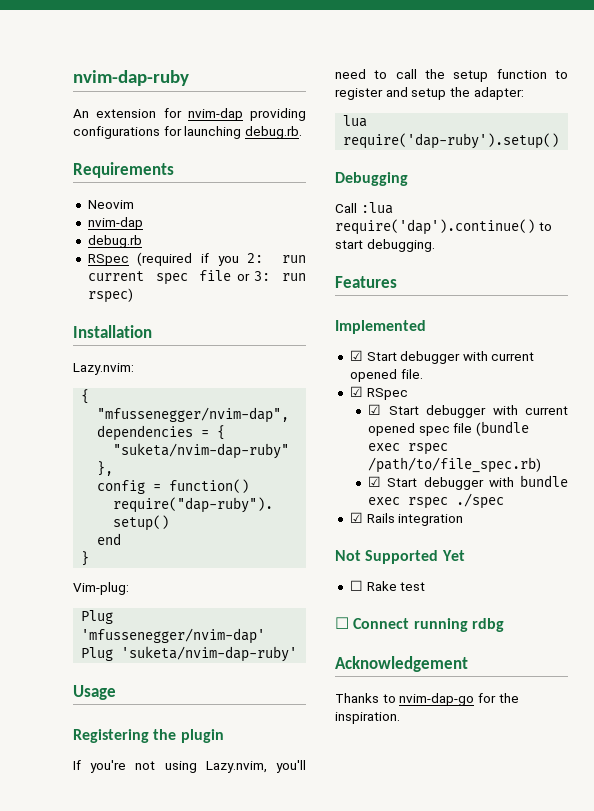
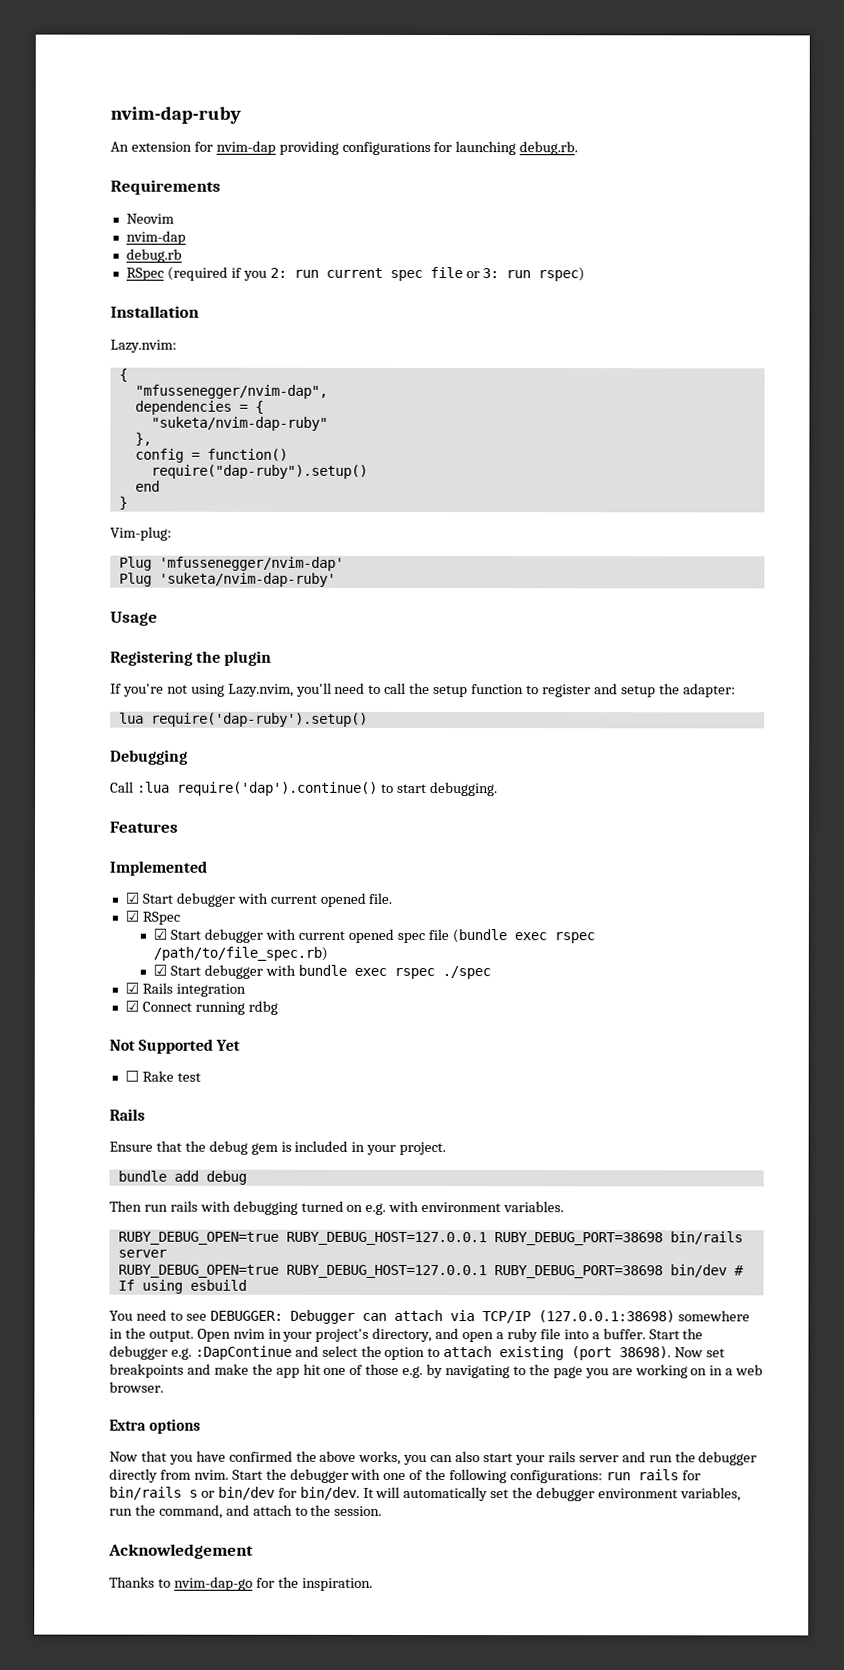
+ ☑ Connect running rdbg
  ☐ Rake test
- ☐ Connect running rdbg
+ Rails
+ Ensure that the debug gem is included in your project.
+ bundle add debug
+ Then run rails with debugging turned on e.g. with environment variables.
+ RUBY_DEBUG_OPEN=true RUBY_DEBUG_HOST=127.0.0.1 RUBY_DEBUG_PORT=38698 bin/rails server
+ RUBY_DEBUG_OPEN=true RUBY_DEBUG_HOST=127.0.0.1 RUBY_DEBUG_PORT=38698 bin/dev # If using esbuild
+ You need to see DEBUGGER: Debugger can attach via TCP/IP (127.0.0.1:38698) somewhere in the output. Open nvim in your project's directory, and open a ruby file into a buffer. Start the debugger e.g. :DapContinue and select the option to attach existing (port 38698). Now set breakpoints and make the app hit one of those e.g. by navigating to the page you are working on in a web browser.
+ Extra options
+ Now that you have confirmed the above works, you can also start your rails server and run the debugger directly from nvim. Start the debugger with one of the following configurations: run rails for bin/rails s or bin/dev for bin/dev. It will automatically set the debugger environment variables, run the command, and attach to the session.

